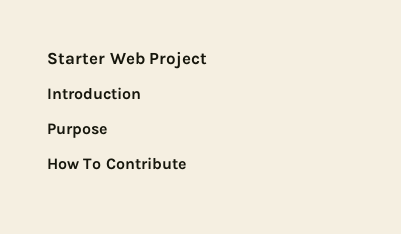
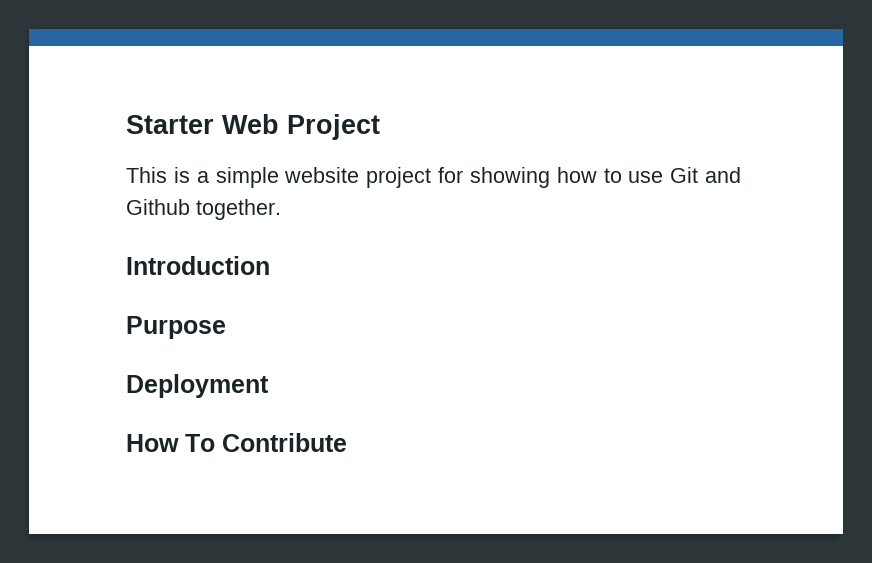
+ This is a simple website project for showing how to use Git and Github together.
+ Deployment

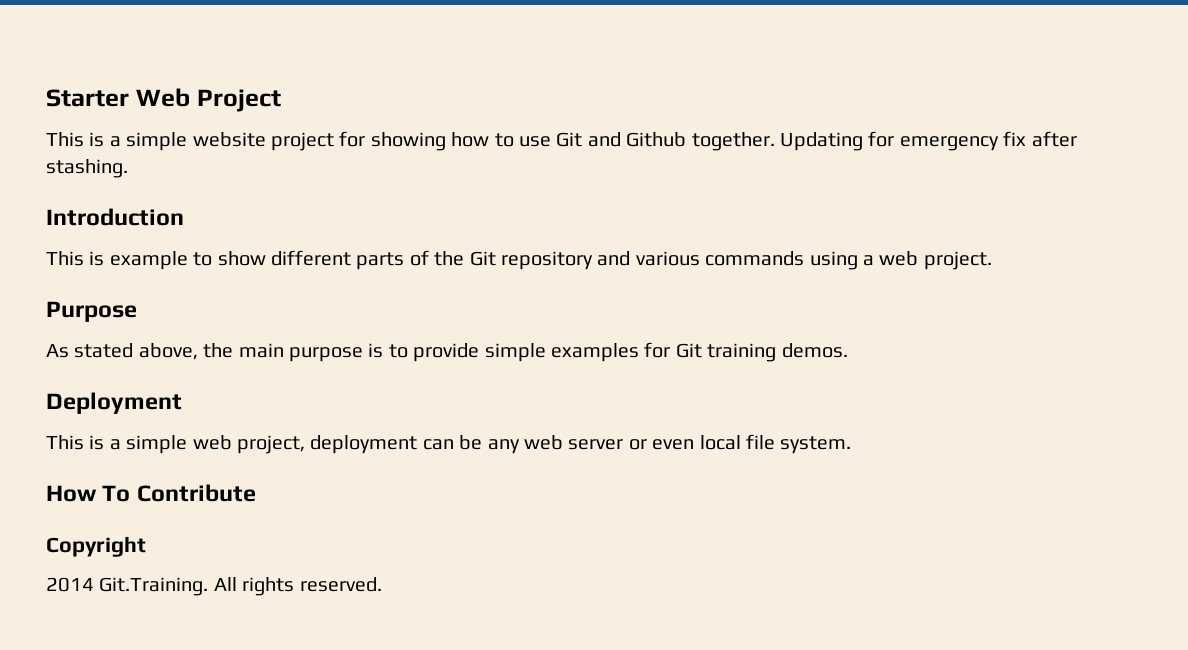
- This is a simple website project for showing how to use Git and Github together.
+ This is a simple website project for showing how to use Git and Github together. Updating for emergency fix after stashing.
  Introduction
+ This is example to show different parts of the Git repository and various commands using a web project.
  Purpose
+ As stated above, the main purpose is to provide simple examples for Git training demos.
  Deployment
+ This is a simple web project, deployment can be any web server or even local file system.
  How To Contribute
+ Copyright
+ 2014 Git.Training. All rights reserved.

